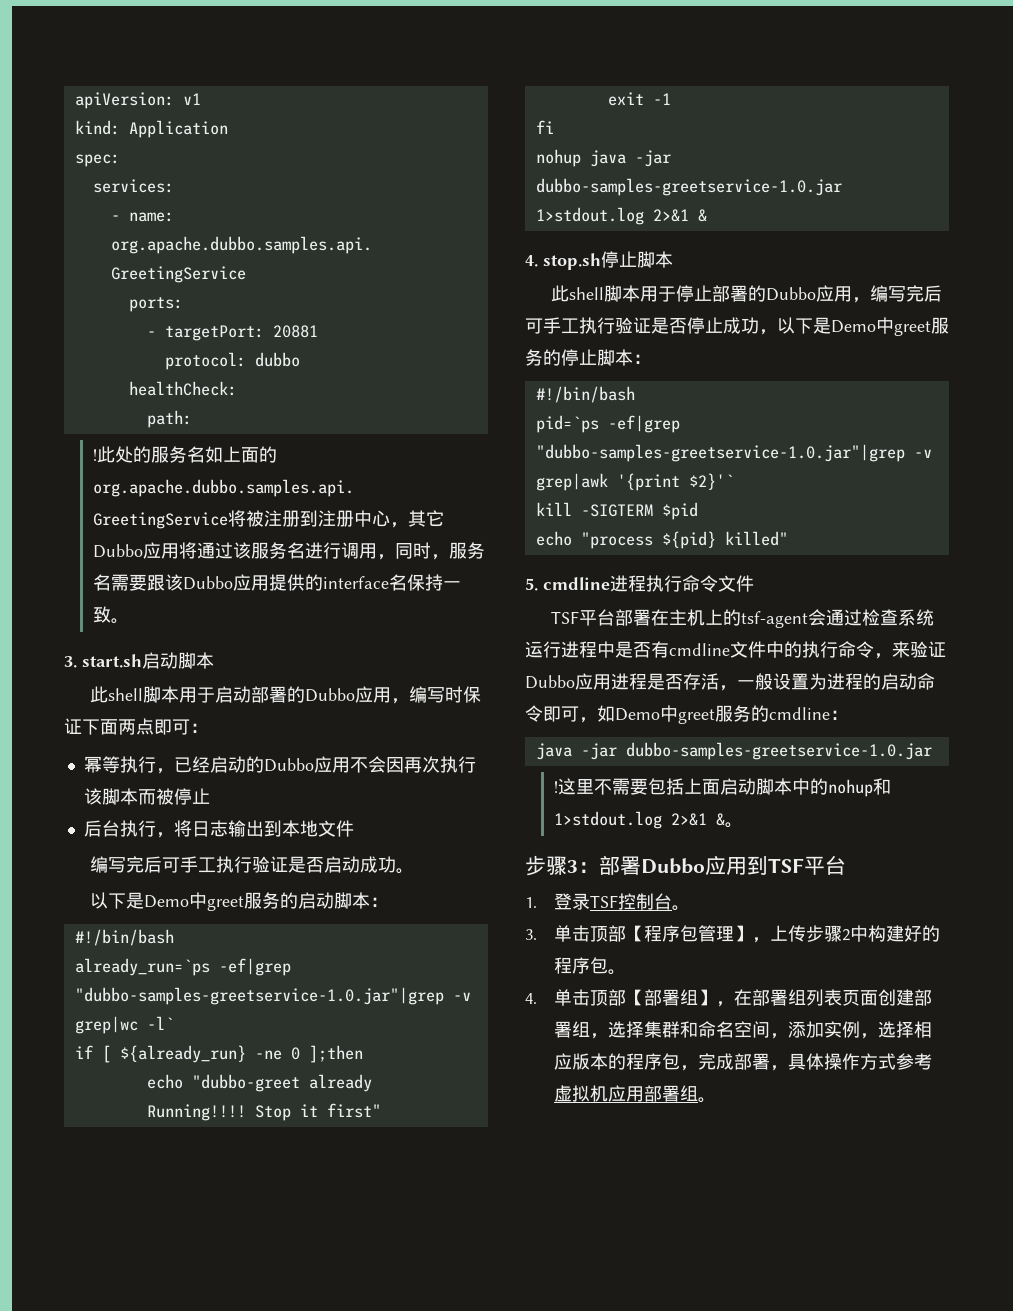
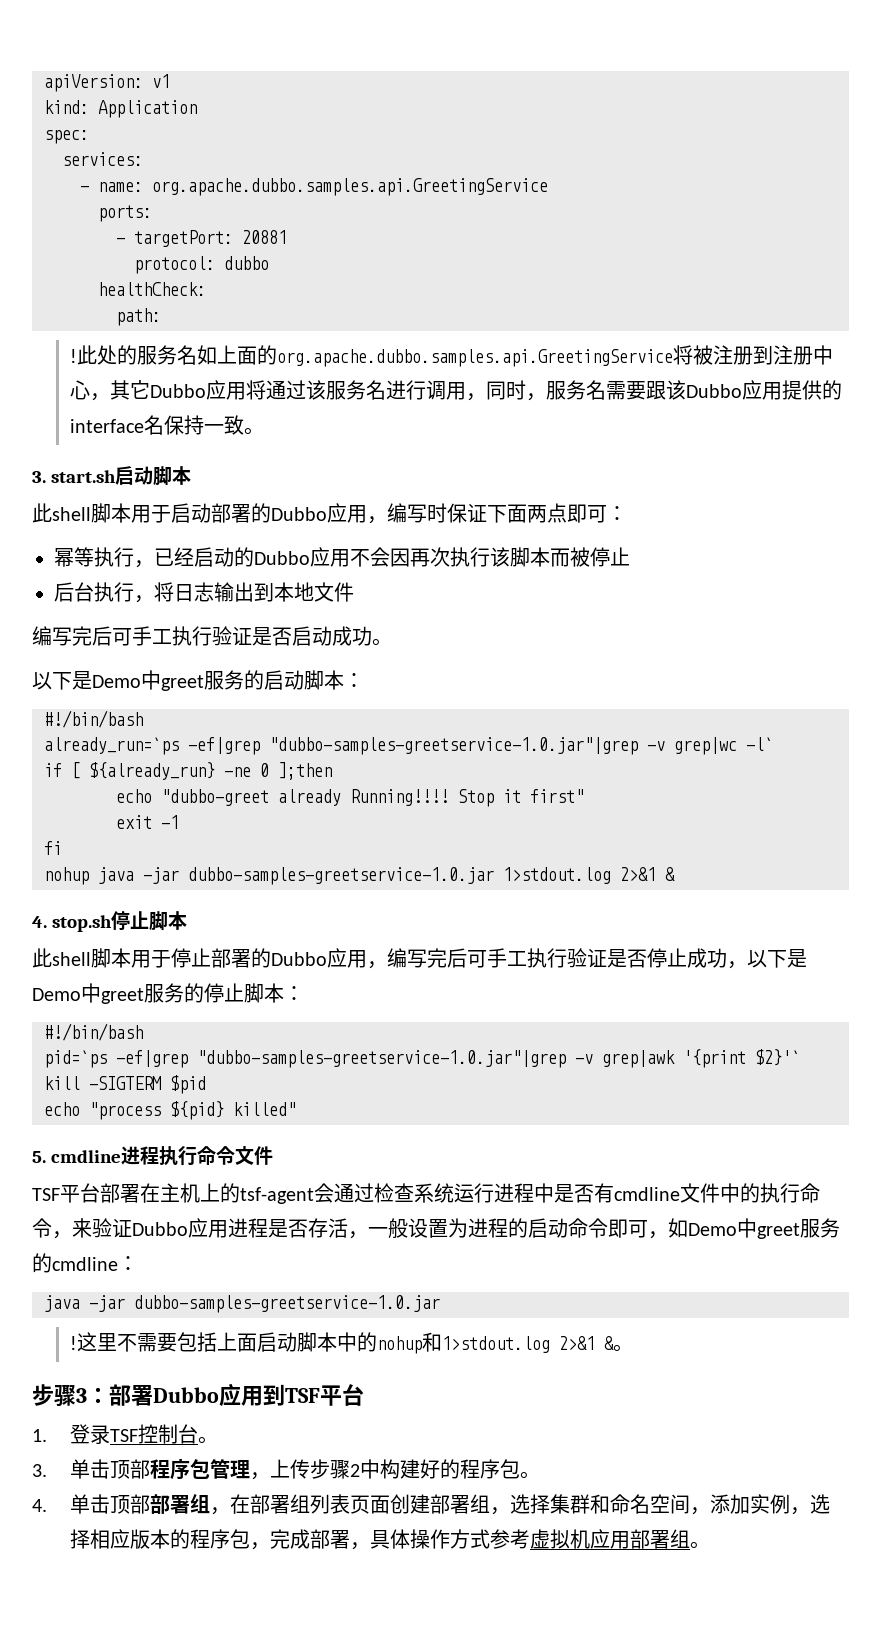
- 3.单击顶部【程序包管理】，上传步骤2中构建好的程序包。
+ 3.单击顶部程序包管理，上传步骤2中构建好的程序包。
- 4.单击顶部【部署组】，在部署组列表页面创建部署组，选择集群和命名空间，添加实例，选择相应版本的程序包，完成部署，具体操作方式参考虚拟机应用部署组。
+ 4.单击顶部部署组，在部署组列表页面创建部署组，选择集群和命名空间，添加实例，选择相应版本的程序包，完成部署，具体操作方式参考虚拟机应用部署组。

